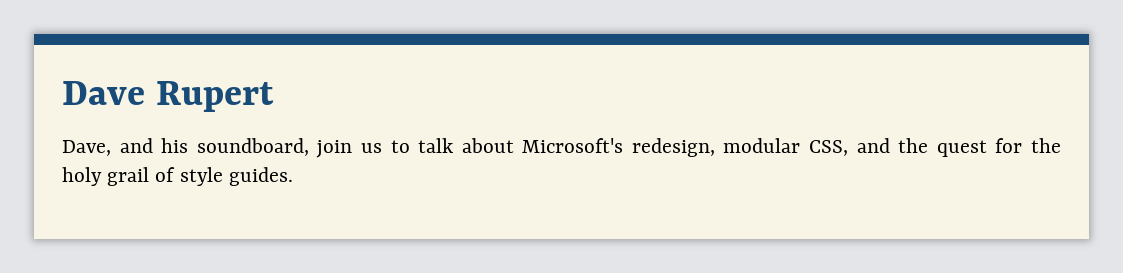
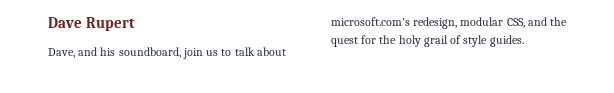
- Dave, and his soundboard, join us to talk about Microsoft's redesign, modular CSS, and the quest for the holy grail of style guides.
+ Dave, and his soundboard, join us to talk about microsoft.com's redesign, modular CSS, and the quest for the holy grail of style guides.

